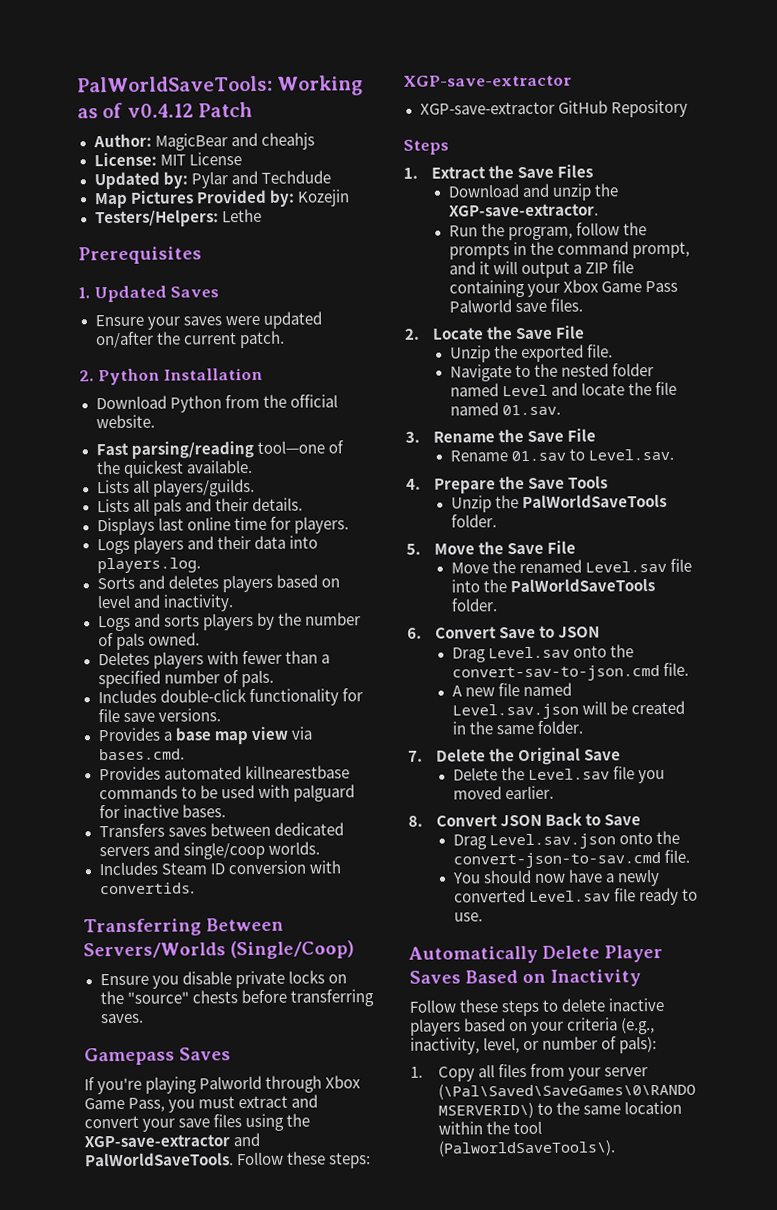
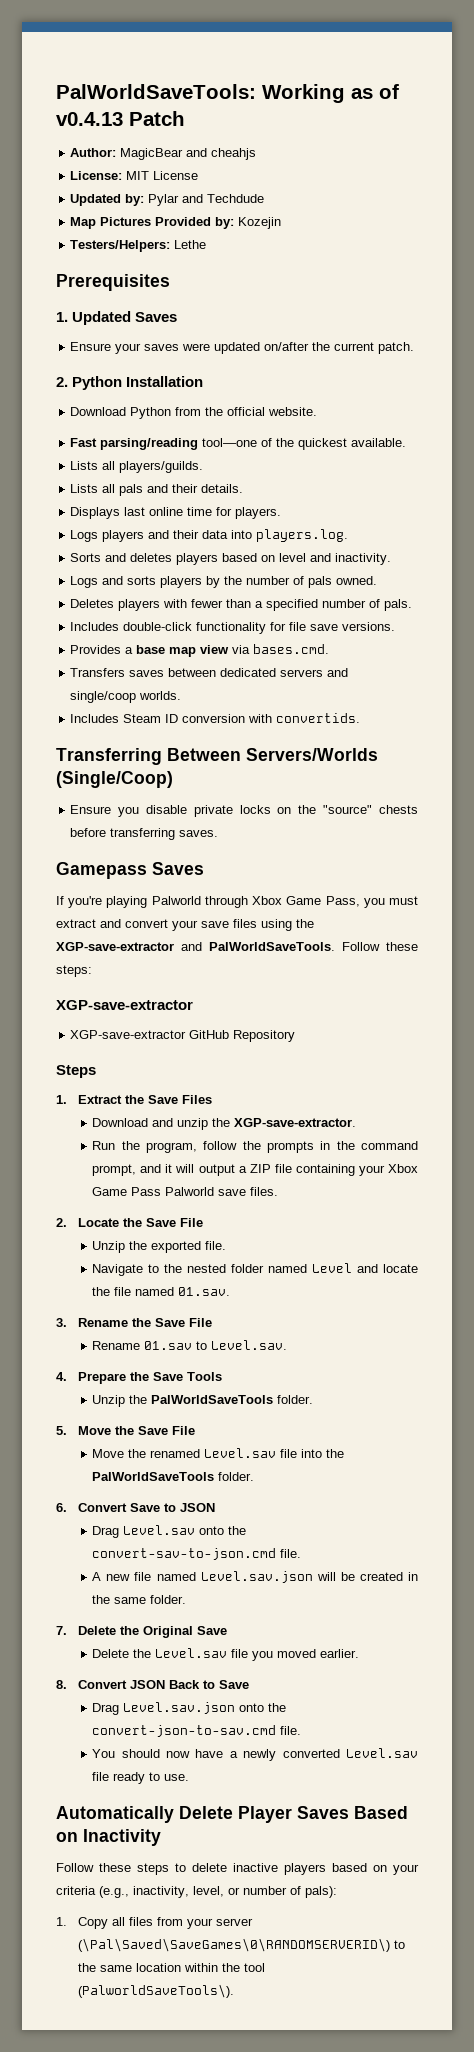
- PalWorldSaveTools: Working as of v0.4.12 Patch
+ PalWorldSaveTools: Working as of v0.4.13 Patch
- Provides automated killnearestbase commands to be used with palguard for inactive bases.

